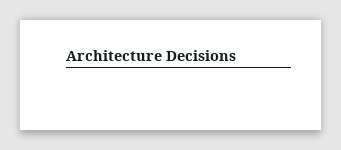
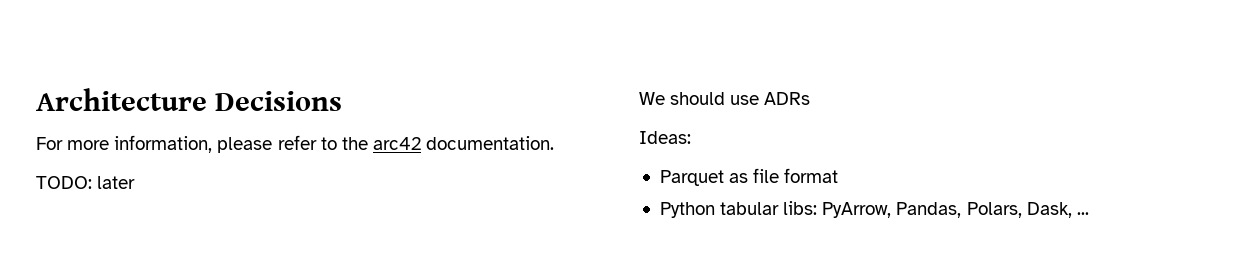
+ For more information, please refer to the arc42 documentation.
+ TODO: later
+ We should use ADRs
+ Ideas:
+ Parquet as file format
+ Python tabular libs: PyArrow, Pandas, Polars, Dask, ...

